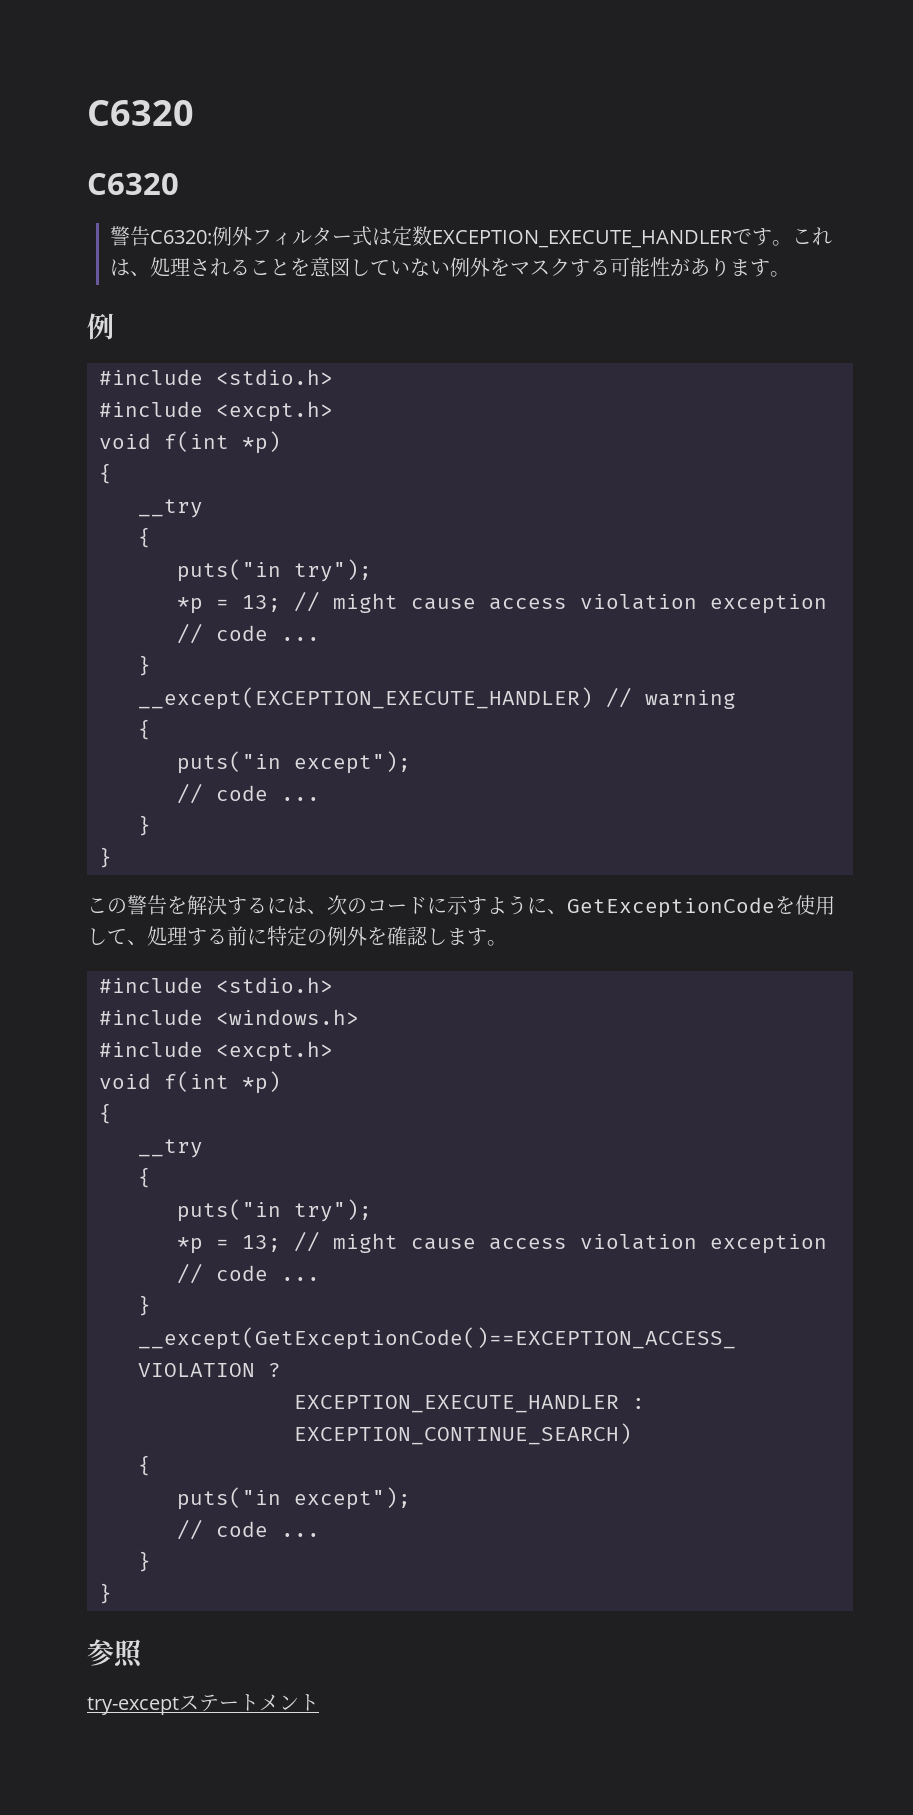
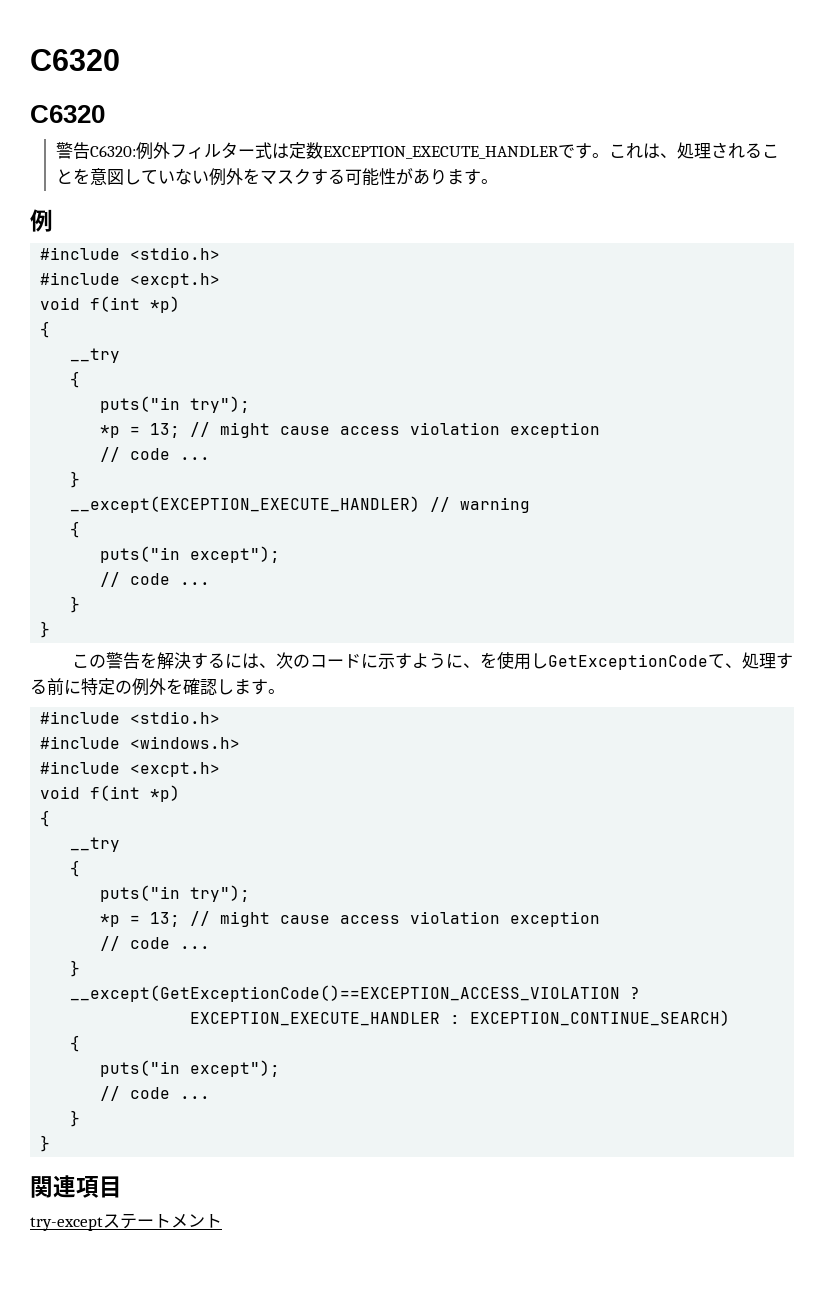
- この警告を解決するには、次のコードに示すように、GetExceptionCodeを使用して、処理する前に特定の例外を確認します。
+ この警告を解決するには、次のコードに示すように、を使用しGetExceptionCodeて、処理する前に特定の例外を確認します。
- 参照
+ 関連項目

